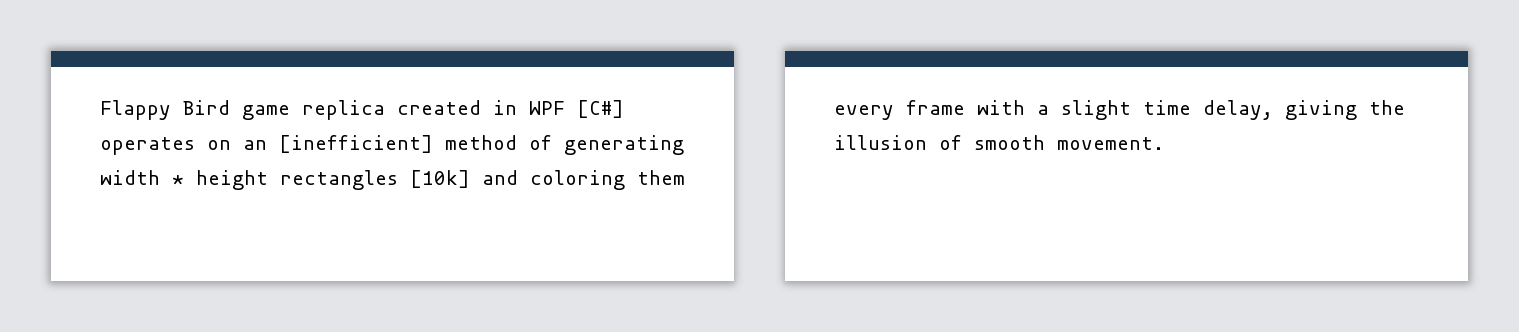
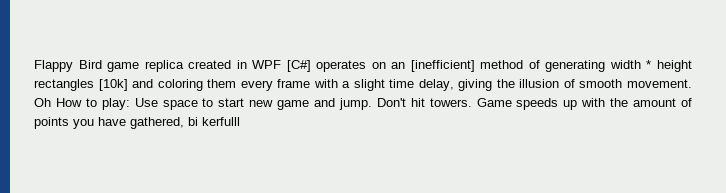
+ Oh How to play: Use space to start new game and jump. Don't hit towers. Game speeds up with the amount of points you have gathered, bi kerfulll

